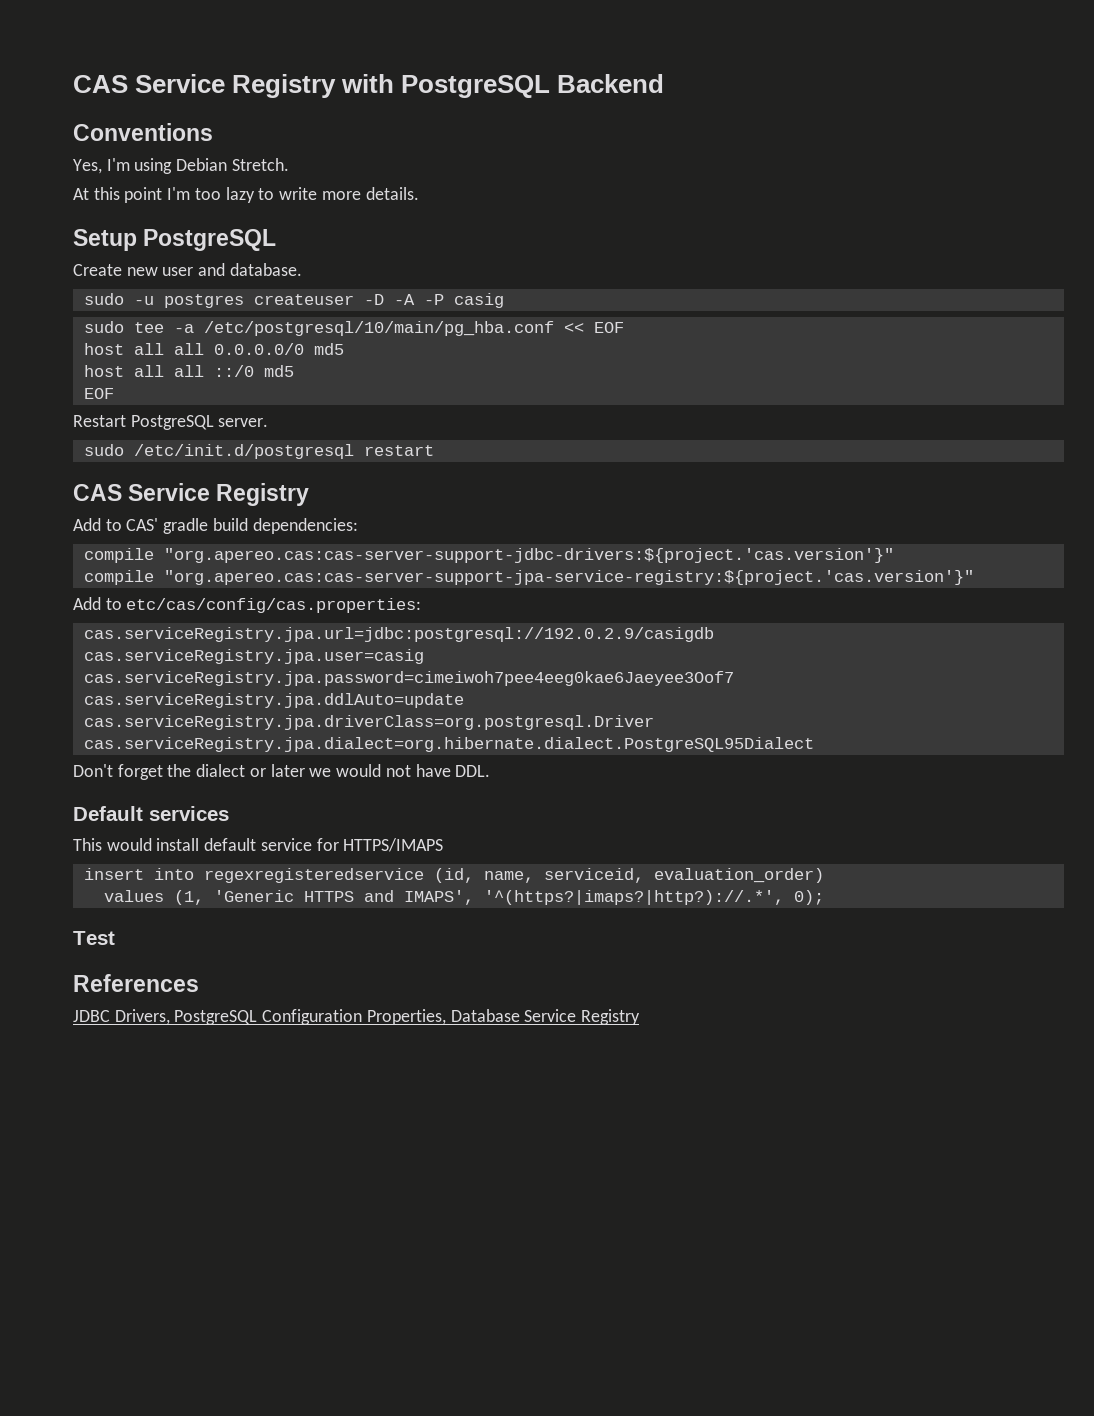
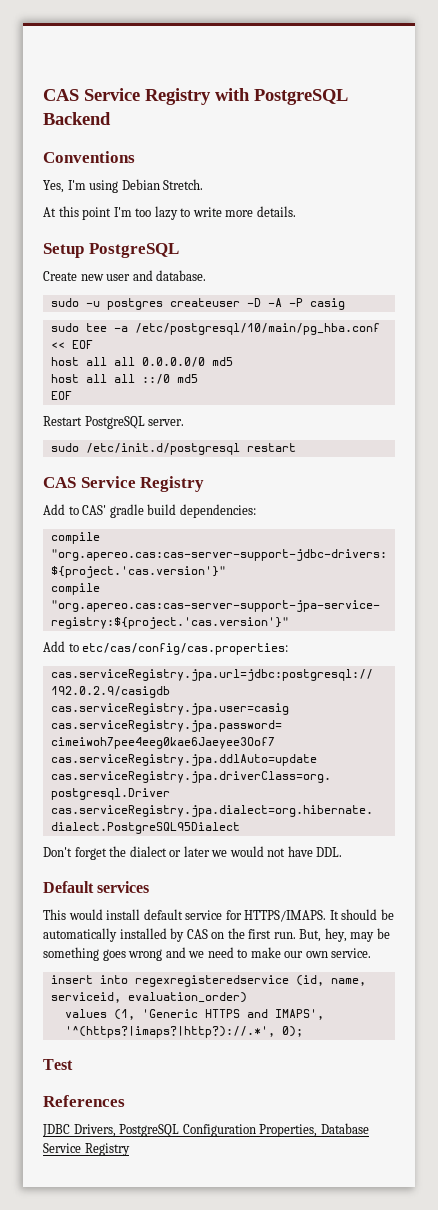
- This would install default service for HTTPS/IMAPS
+ This would install default service for HTTPS/IMAPS. It should be automatically installed by CAS on the first run. But, hey, may be something goes wrong and we need to make our own service.

